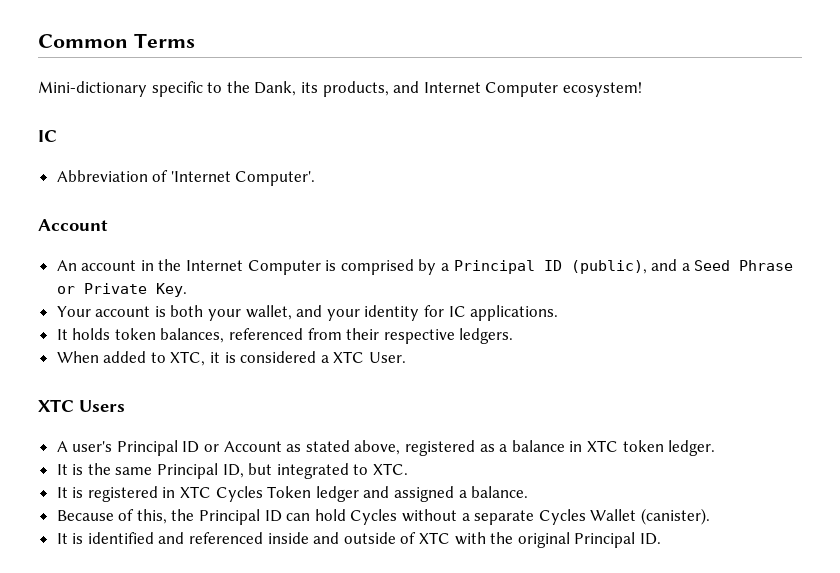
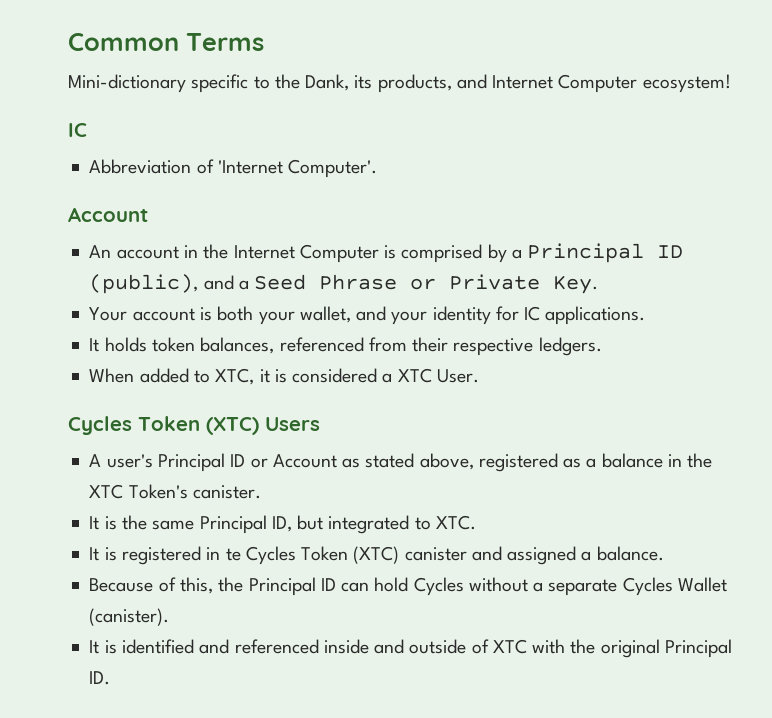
- XTC Users
+ Cycles Token (XTC) Users
- A user's Principal ID or Account as stated above, registered as a balance in XTC token ledger.
+ A user's Principal ID or Account as stated above, registered as a balance in the XTC Token's canister.
- It is registered in XTC Cycles Token ledger and assigned a balance.
+ It is registered in te Cycles Token (XTC) canister and assigned a balance.

